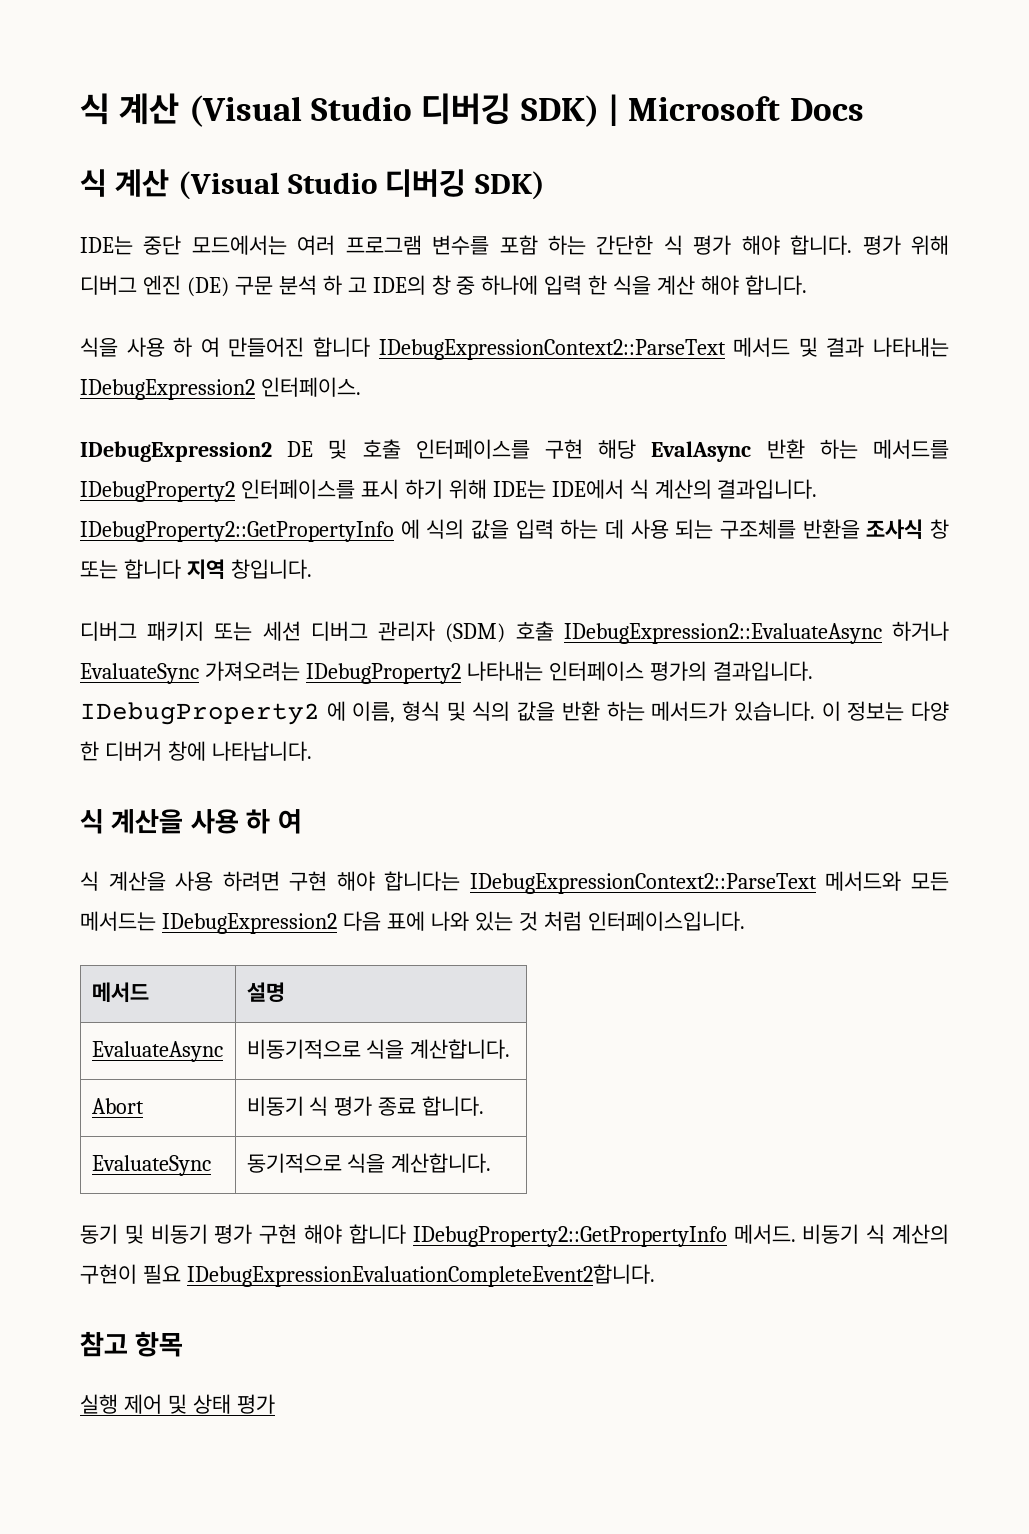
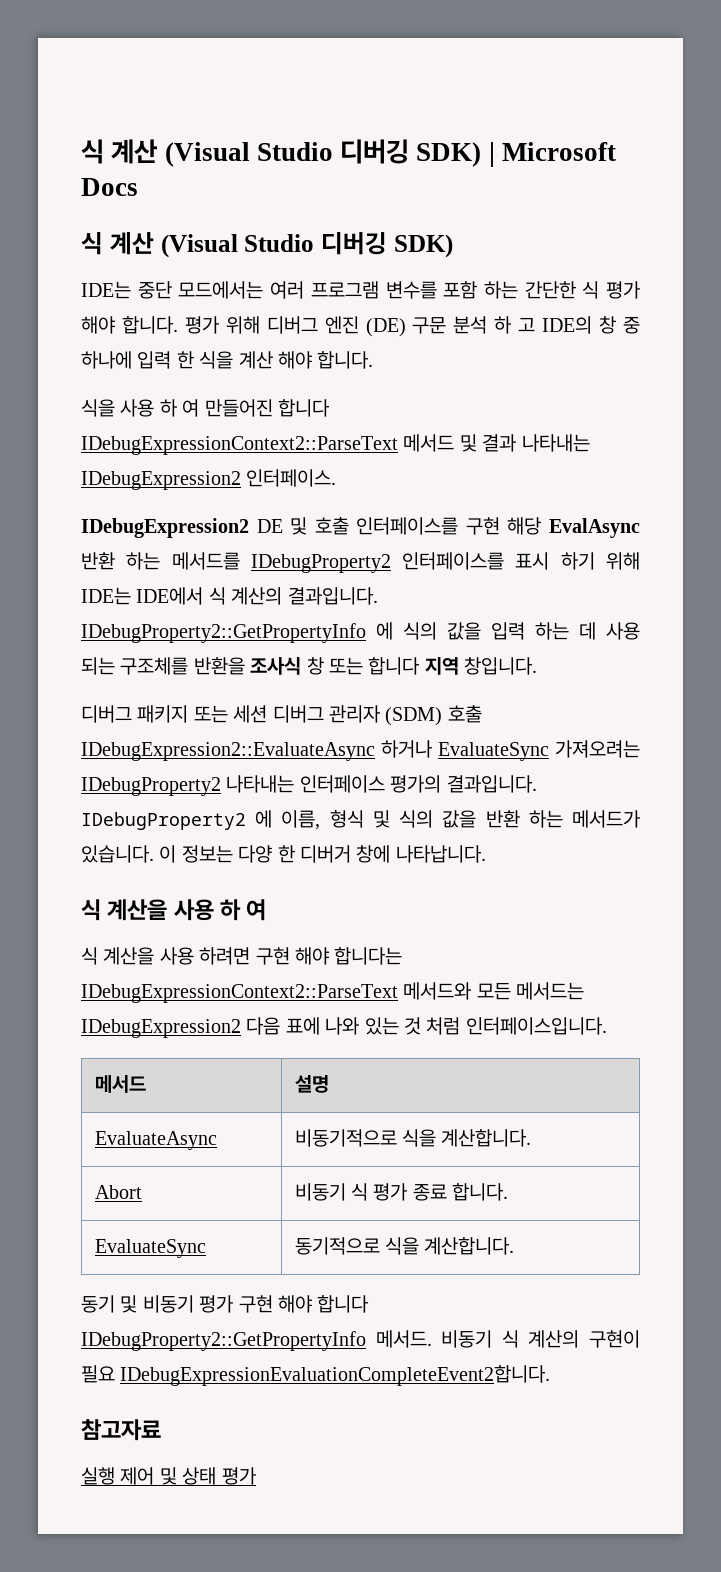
- 참고 항목
+ 참고자료

